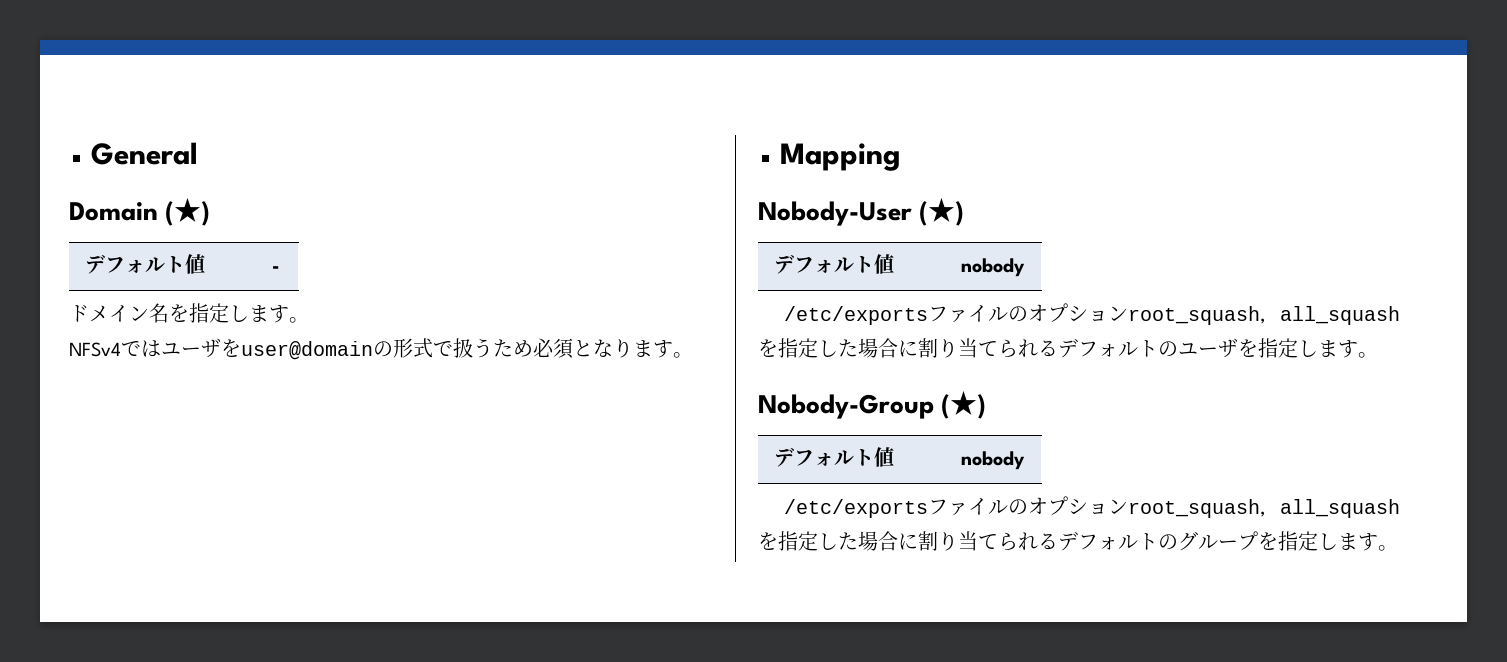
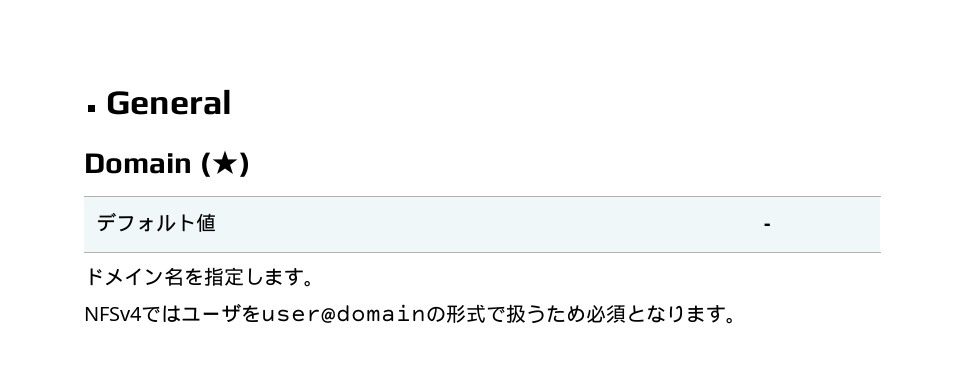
- Mapping
- Nobody-User (★)
- デフォルト値 | nobody
- /etc/exportsファイルのオプションroot_squash, all_squashを指定した場合に割り当てられるデフォルトのユーザを指定します。
- Nobody-Group (★)
- デフォルト値 | nobody
- /etc/exportsファイルのオプションroot_squash, all_squashを指定した場合に割り当てられるデフォルトのグループを指定します。

